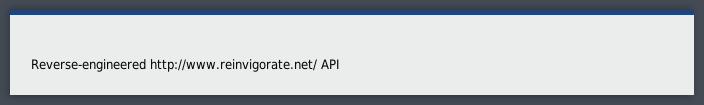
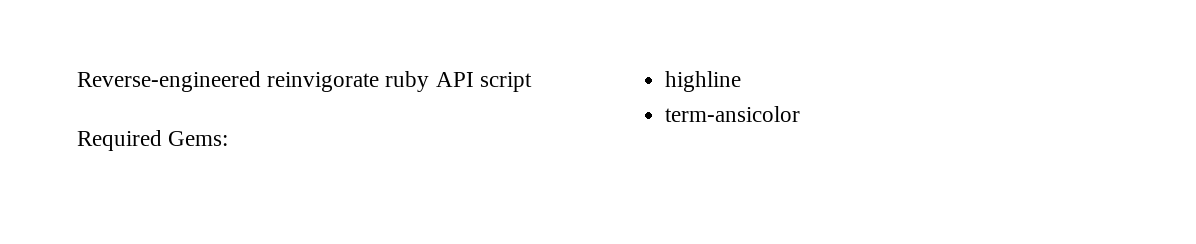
- Reverse-engineered http://www.reinvigorate.net/ API
+ Reverse-engineered reinvigorate ruby API script
+ Required Gems:
+ highline
+ term-ansicolor

